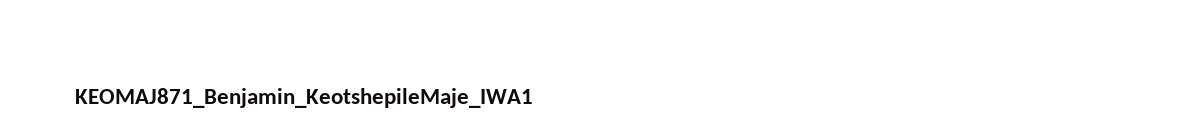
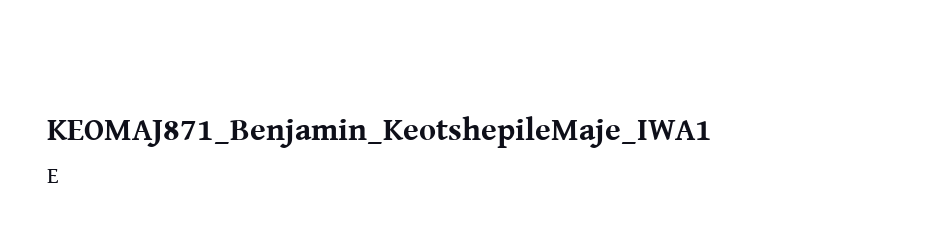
+ E

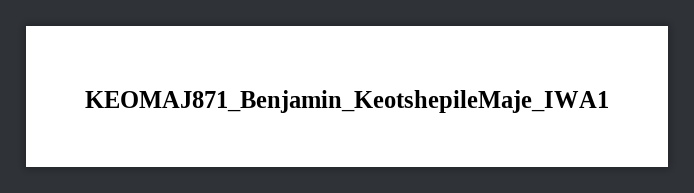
- E

